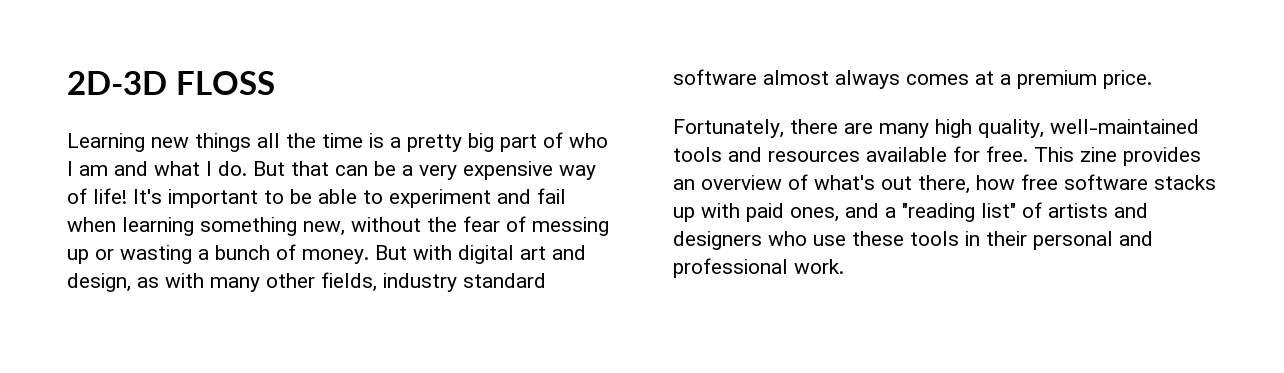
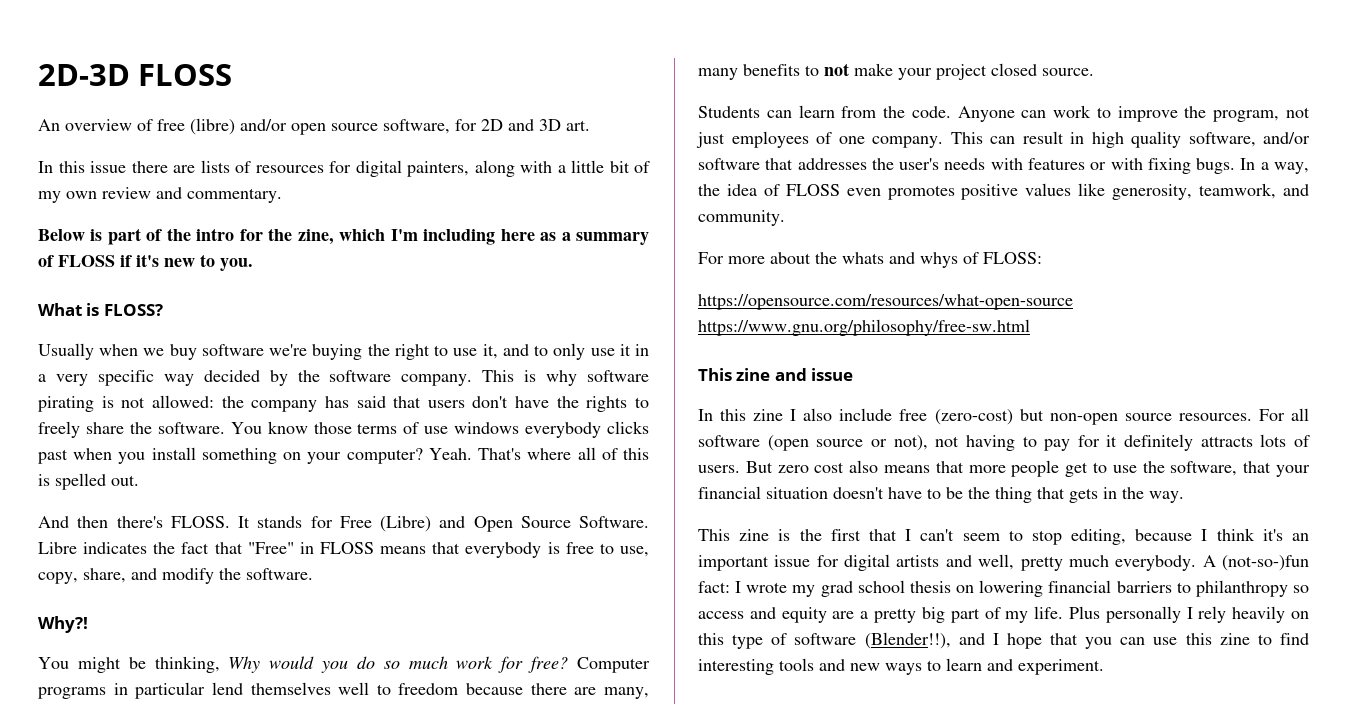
- Learning new things all the time is a pretty big part of who I am and what I do. But that can be a very expensive way of life! It's important to be able to experiment and fail when learning something new, without the fear of messing up or wasting a bunch of money. But with digital art and design, as with many other fields, industry standard software almost always comes at a premium price.
- Fortunately, there are many high quality, well-maintained tools and resources available for free. This zine provides an overview of what's out there, how free software stacks up with paid ones, and a "reading list" of artists and designers who use these tools in their personal and professional work.
+ An overview of free (libre) and/or open source software, for 2D and 3D art.
+ In this issue there are lists of resources for digital painters, along with a little bit of my own review and commentary.
+ Below is part of the intro for the zine, which I'm including here as a summary of FLOSS if it's new to you.
+ What is FLOSS?
+ Usually when we buy software we're buying the right to use it, and to only use it in a very specific way decided by the software company. This is why software pirating is not allowed: the company has said that users don't have the rights to freely share the software. You know those terms of use windows everybody clicks past when you install something on your computer? Yeah. That's where all of this is spelled out.
+ And then there's FLOSS. It stands for Free (Libre) and Open Source Software. Libre indicates the fact that "Free" in FLOSS means that everybody is free to use, copy, share, and modify the software.
+ Why?!
+ You might be thinking, Why would you do so much work for free? Computer programs in particular lend themselves well to freedom because there are many, many benefits to not make your project closed source.
+ Students can learn from the code. Anyone can work to improve the program, not just employees of one company. This can result in high quality software, and/or software that addresses the user's needs with features or with fixing bugs. In a way, the idea of FLOSS even promotes positive values like generosity, teamwork, and community.
+ For more about the whats and whys of FLOSS:
+ https://opensource.com/resources/what-open-source https://www.gnu.org/philosophy/free-sw.html
+ This zine and issue
+ In this zine I also include free (zero-cost) but non-open source resources. For all software (open source or not), not having to pay for it definitely attracts lots of users. But zero cost also means that more people get to use the software, that your financial situation doesn't have to be the thing that gets in the way.
+ This zine is the first that I can't seem to stop editing, because I think it's an important issue for digital artists and well, pretty much everybody. A (not-so-)fun fact: I wrote my grad school thesis on lowering financial barriers to philanthropy so access and equity are a pretty big part of my life. Plus personally I rely heavily on this type of software (Blender!!), and I hope that you can use this zine to find interesting tools and new ways to learn and experiment.

